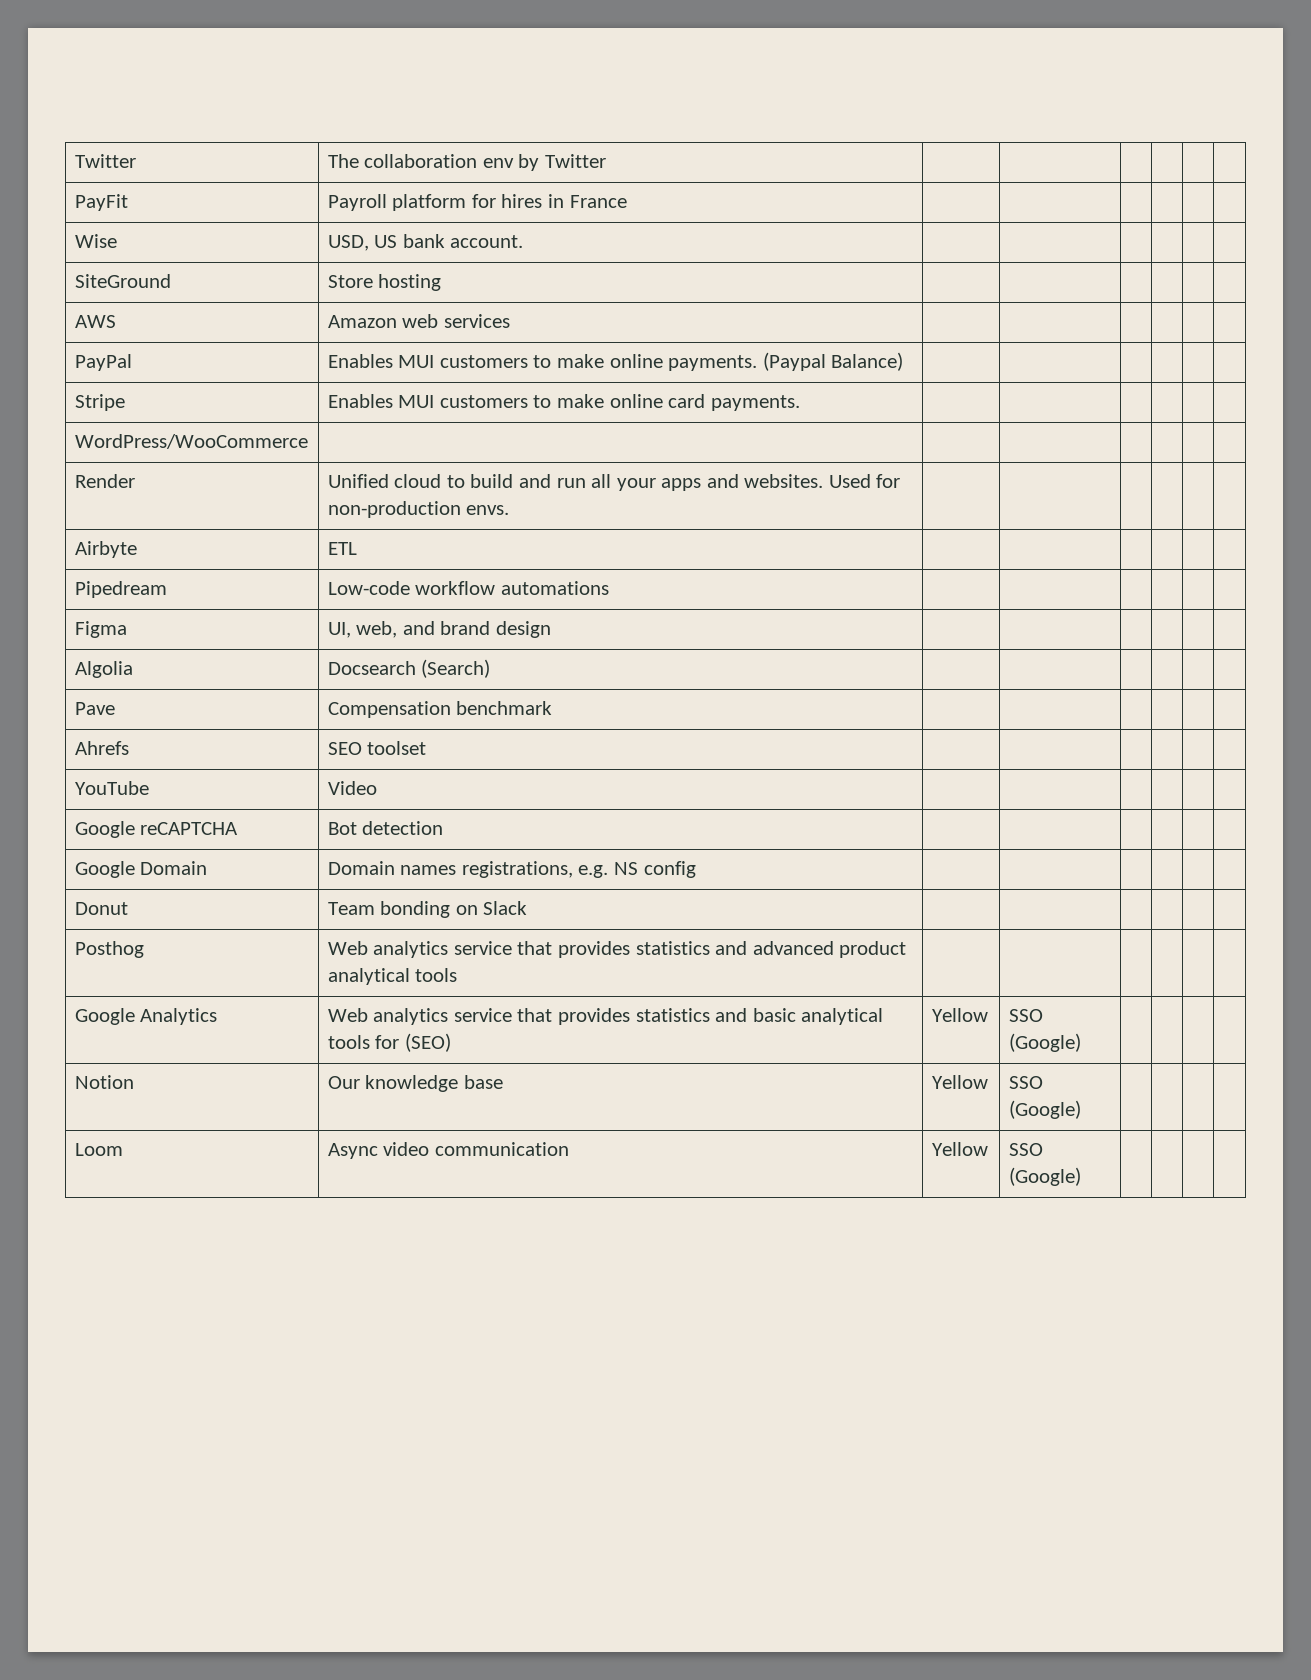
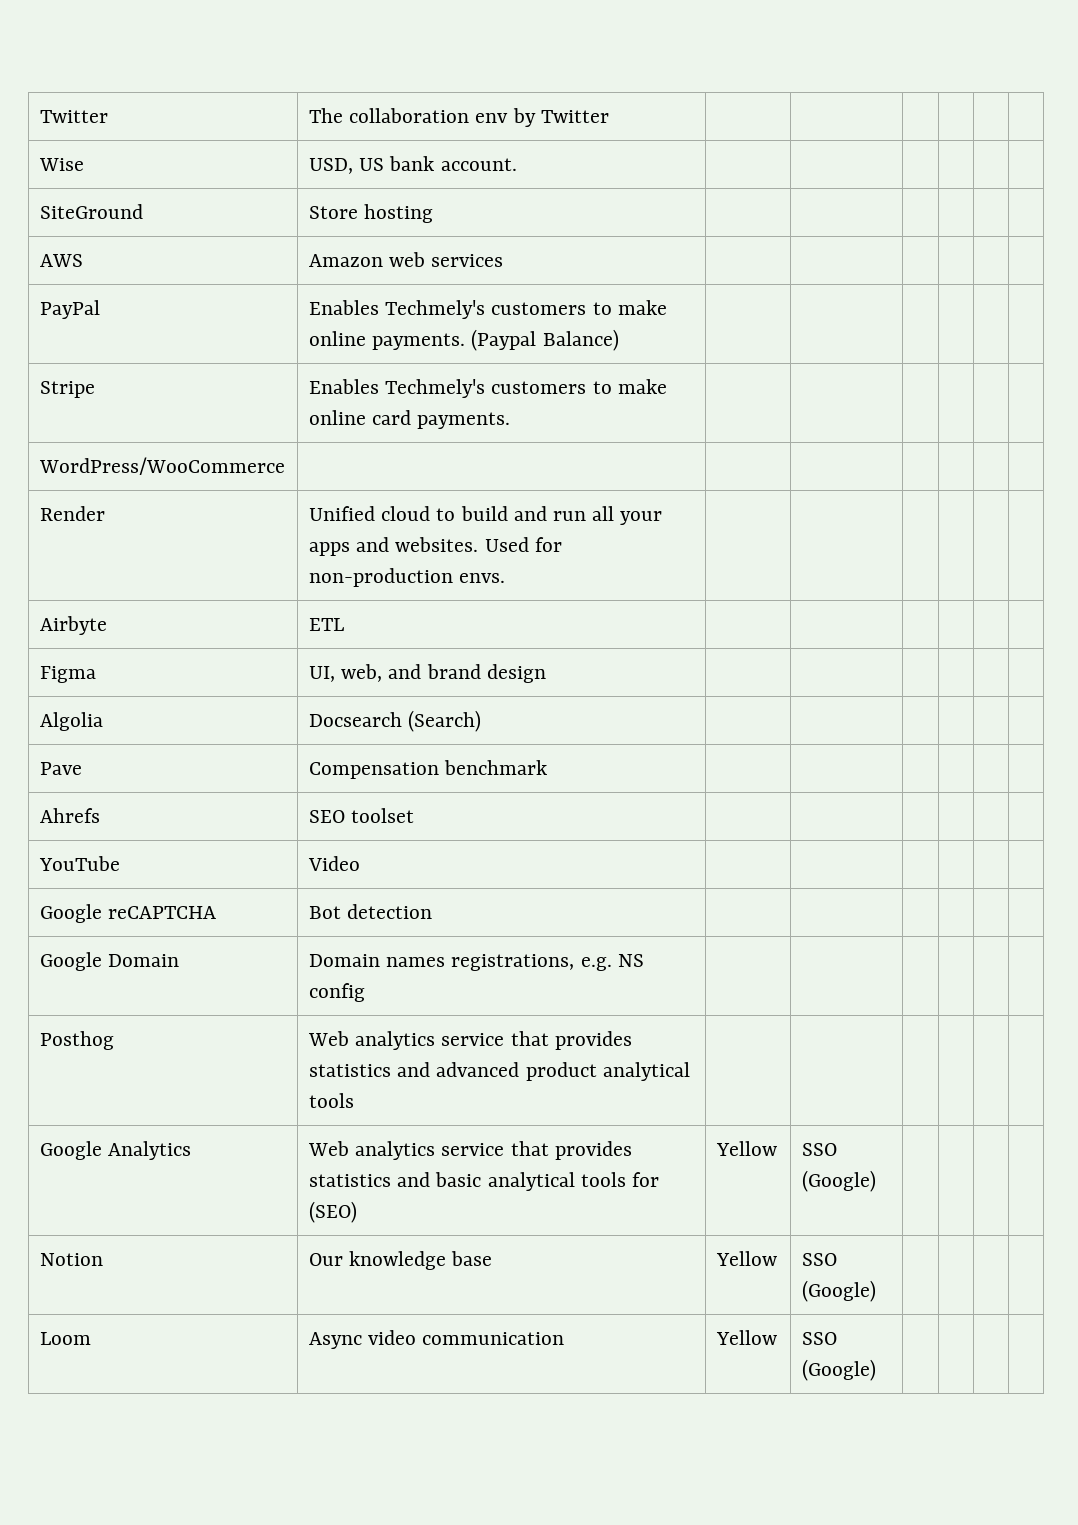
- PayFit | Payroll platform for hires in France | | | | | |
- PayPal | Enables MUI customers to make online payments. (Paypal Balance) | | | | | |
+ PayPal | Enables Techmely's customers to make online payments. (Paypal Balance) | | | | | |
- Stripe | Enables MUI customers to make online card payments. | | | | | |
+ Stripe | Enables Techmely's customers to make online card payments. | | | | | |
- Pipedream | Low-code workflow automations | | | | | |
- Donut | Team bonding on Slack | | | | | |

